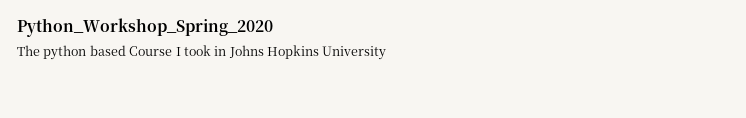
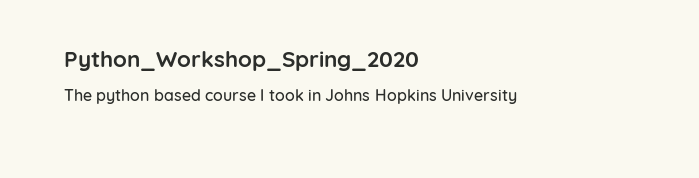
- The python based Course I took in Johns Hopkins University
+ The python based course I took in Johns Hopkins University

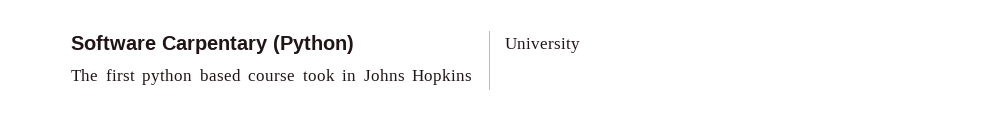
- Python_Workshop_Spring_2020
+ Software Carpentary (Python)
- The python based course I took in Johns Hopkins University
+ The first python based course took in Johns Hopkins University

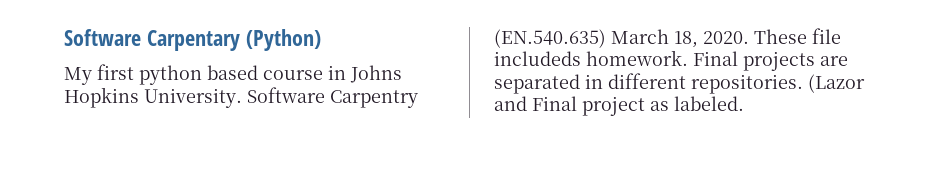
- The first python based course took in Johns Hopkins University
+ My first python based course in Johns Hopkins University. Software Carpentry (EN.540.635) March 18, 2020. These file includeds homework. Final projects are separated in different repositories. (Lazor and Final project as labeled.

